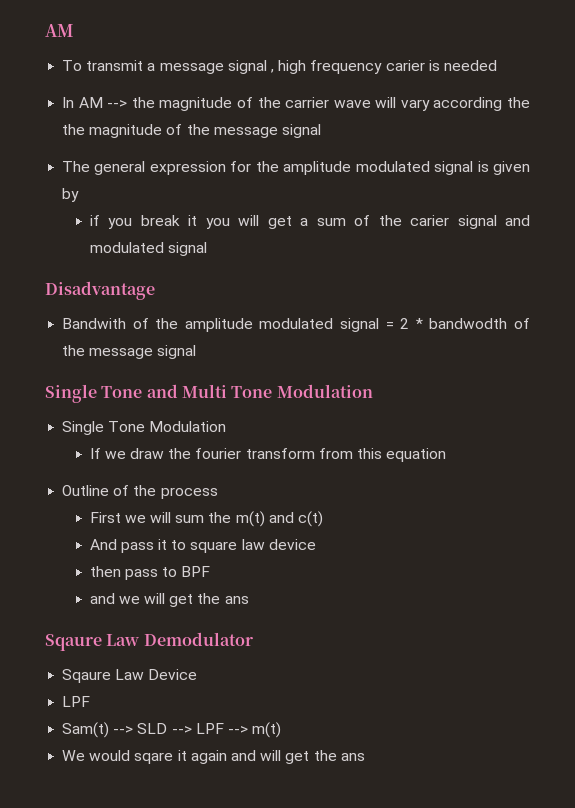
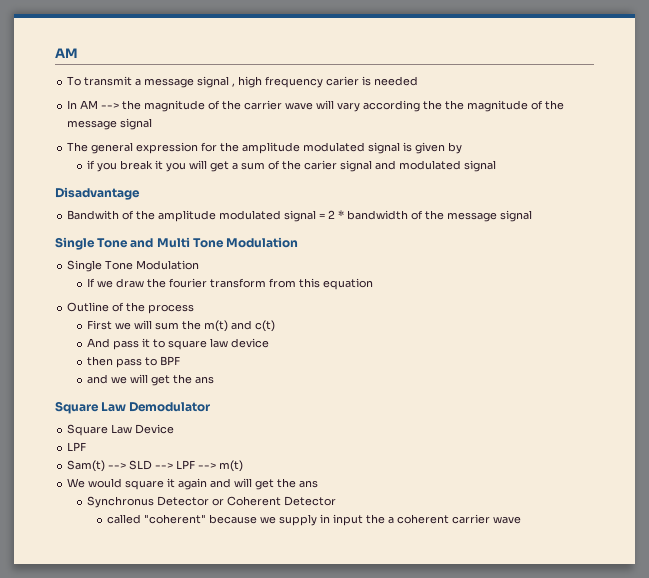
- Bandwith of the amplitude modulated signal = 2 * bandwodth of the message signal
+ Bandwith of the amplitude modulated signal = 2 * bandwidth of the message signal
- Sqaure Law Demodulator
+ Square Law Demodulator
- Sqaure Law Device
+ Square Law Device
- We would sqare it again and will get the ans
+ We would square it again and will get the ans
+ Synchronus Detector or Coherent Detector
+ called "coherent" because we supply in input the a coherent carrier wave

